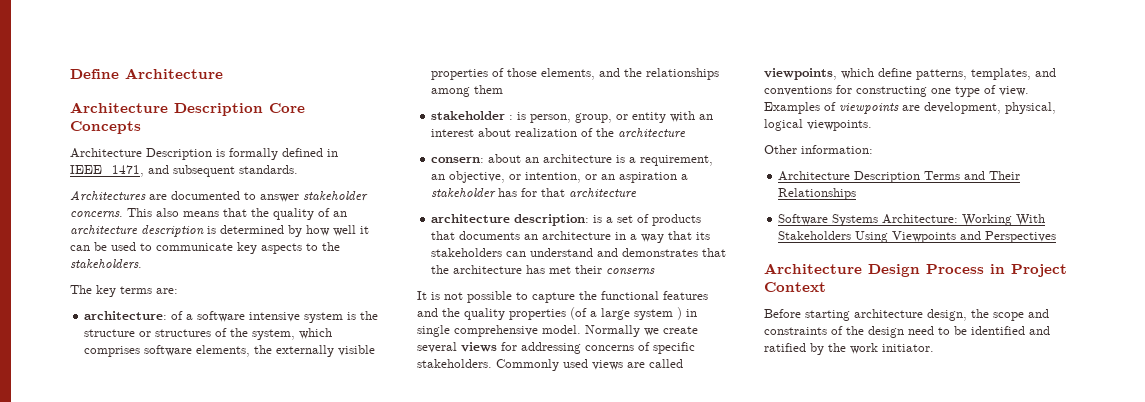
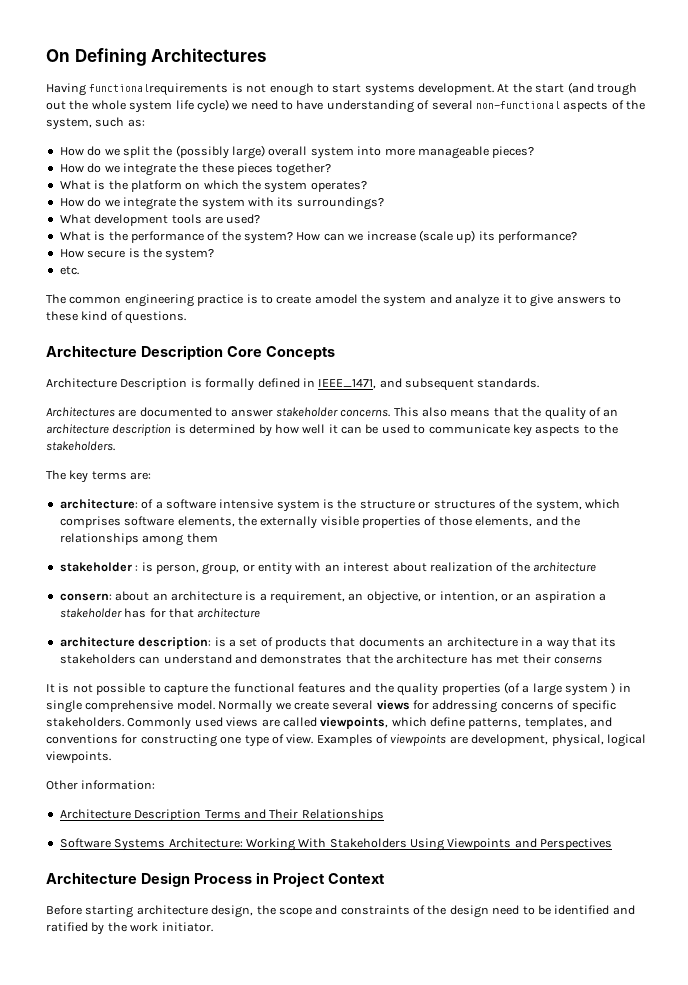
- Define Architecture
+ On Defining Architectures
+ Having functionalrequirements is not enough to start systems development. At the start (and trough out the whole system life cycle) we need to have understanding of several non-functional aspects of the system, such as:
+ How do we split the (possibly large) overall system into more manageable pieces?
+ How do we integrate the these pieces together?
+ What is the platform on which the system operates?
+ How do we integrate the system with its surroundings?
+ What development tools are used?
+ What is the performance of the system? How can we increase (scale up) its performance?
+ How secure is the system?
+ etc.
+ The common engineering practice is to create amodel the system and analyze it to give answers to these kind of questions.

